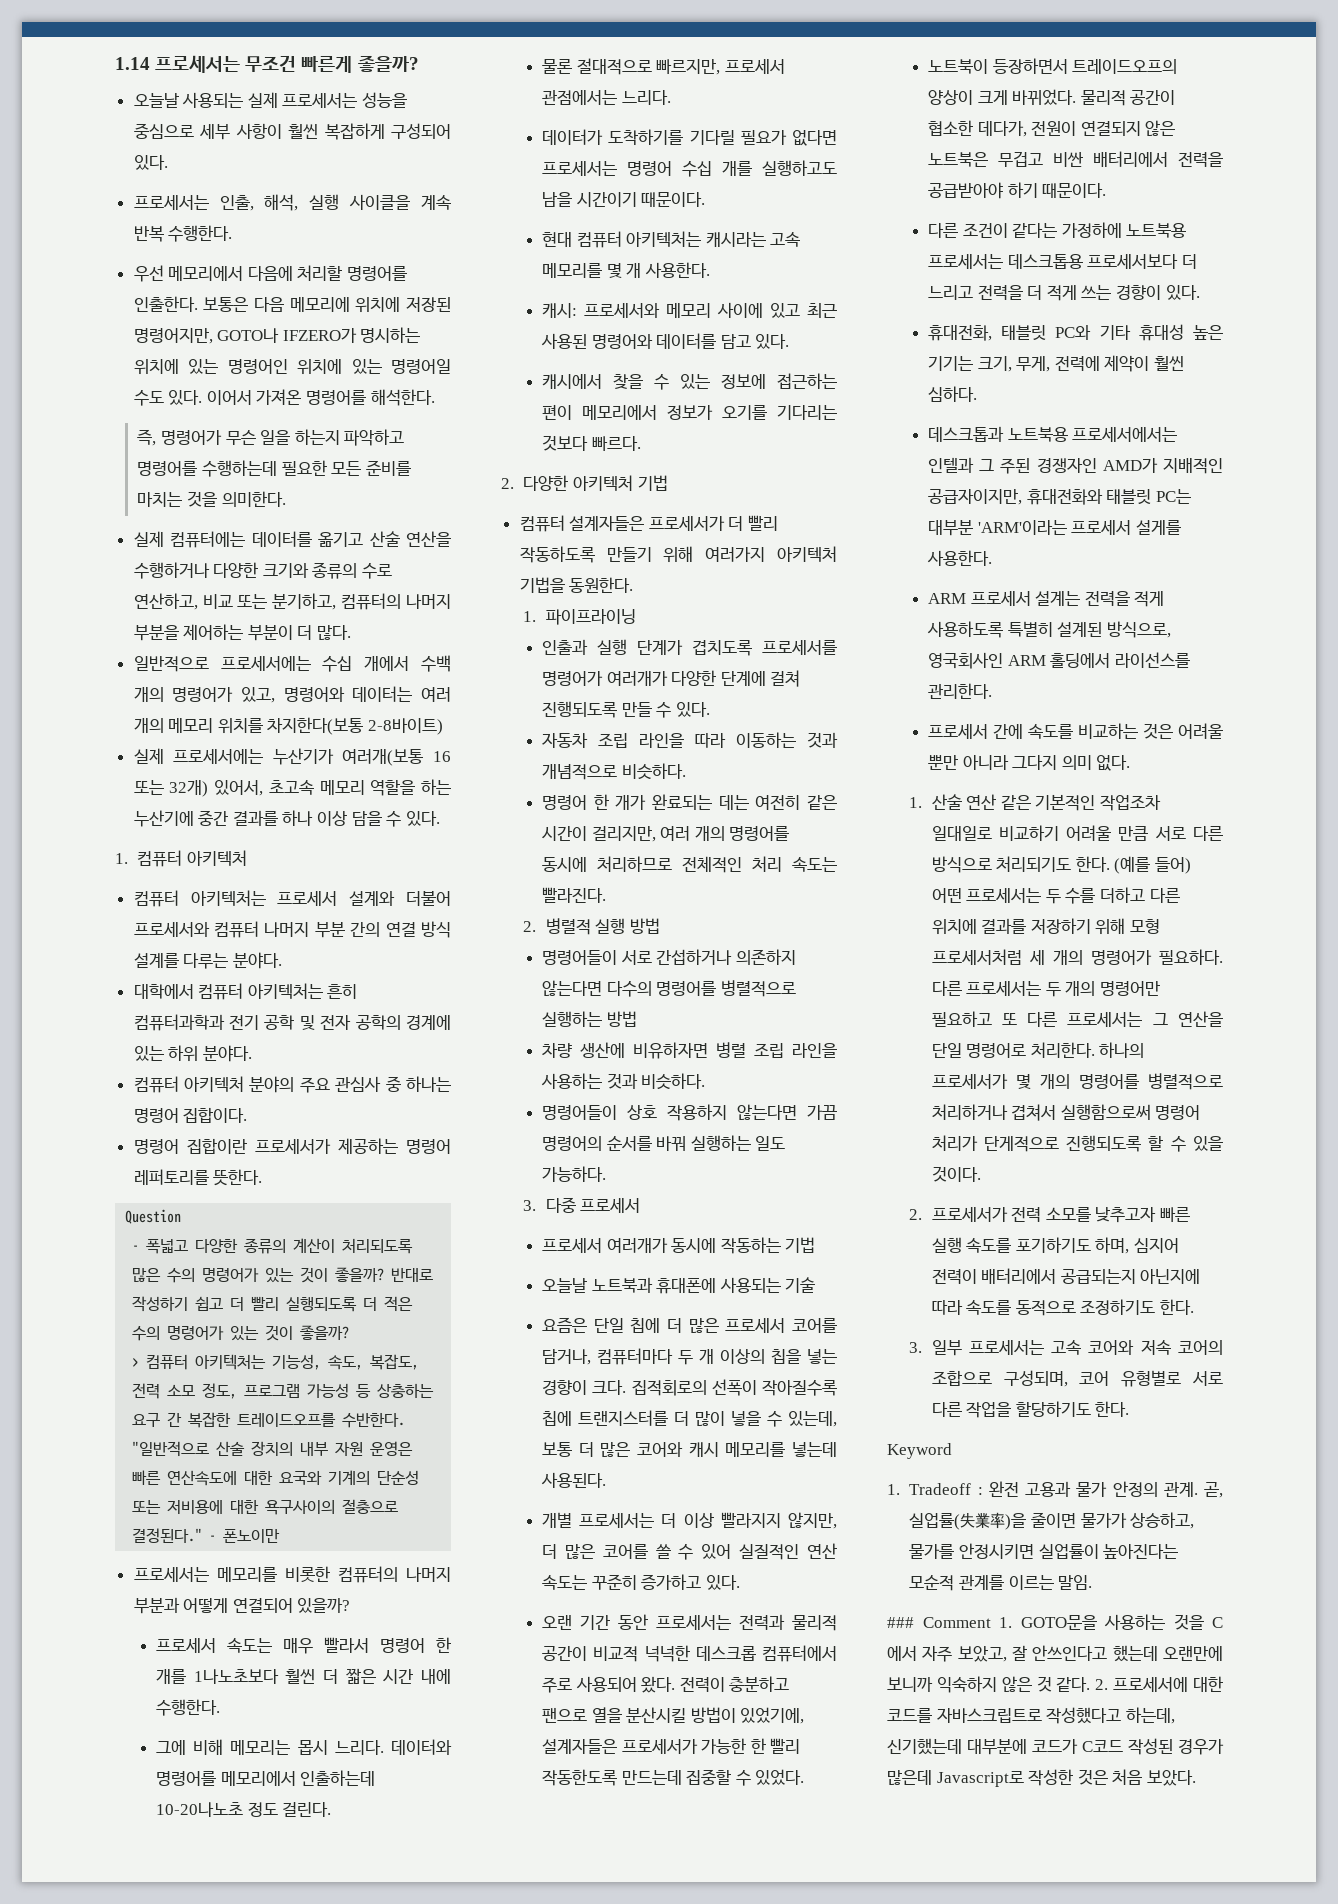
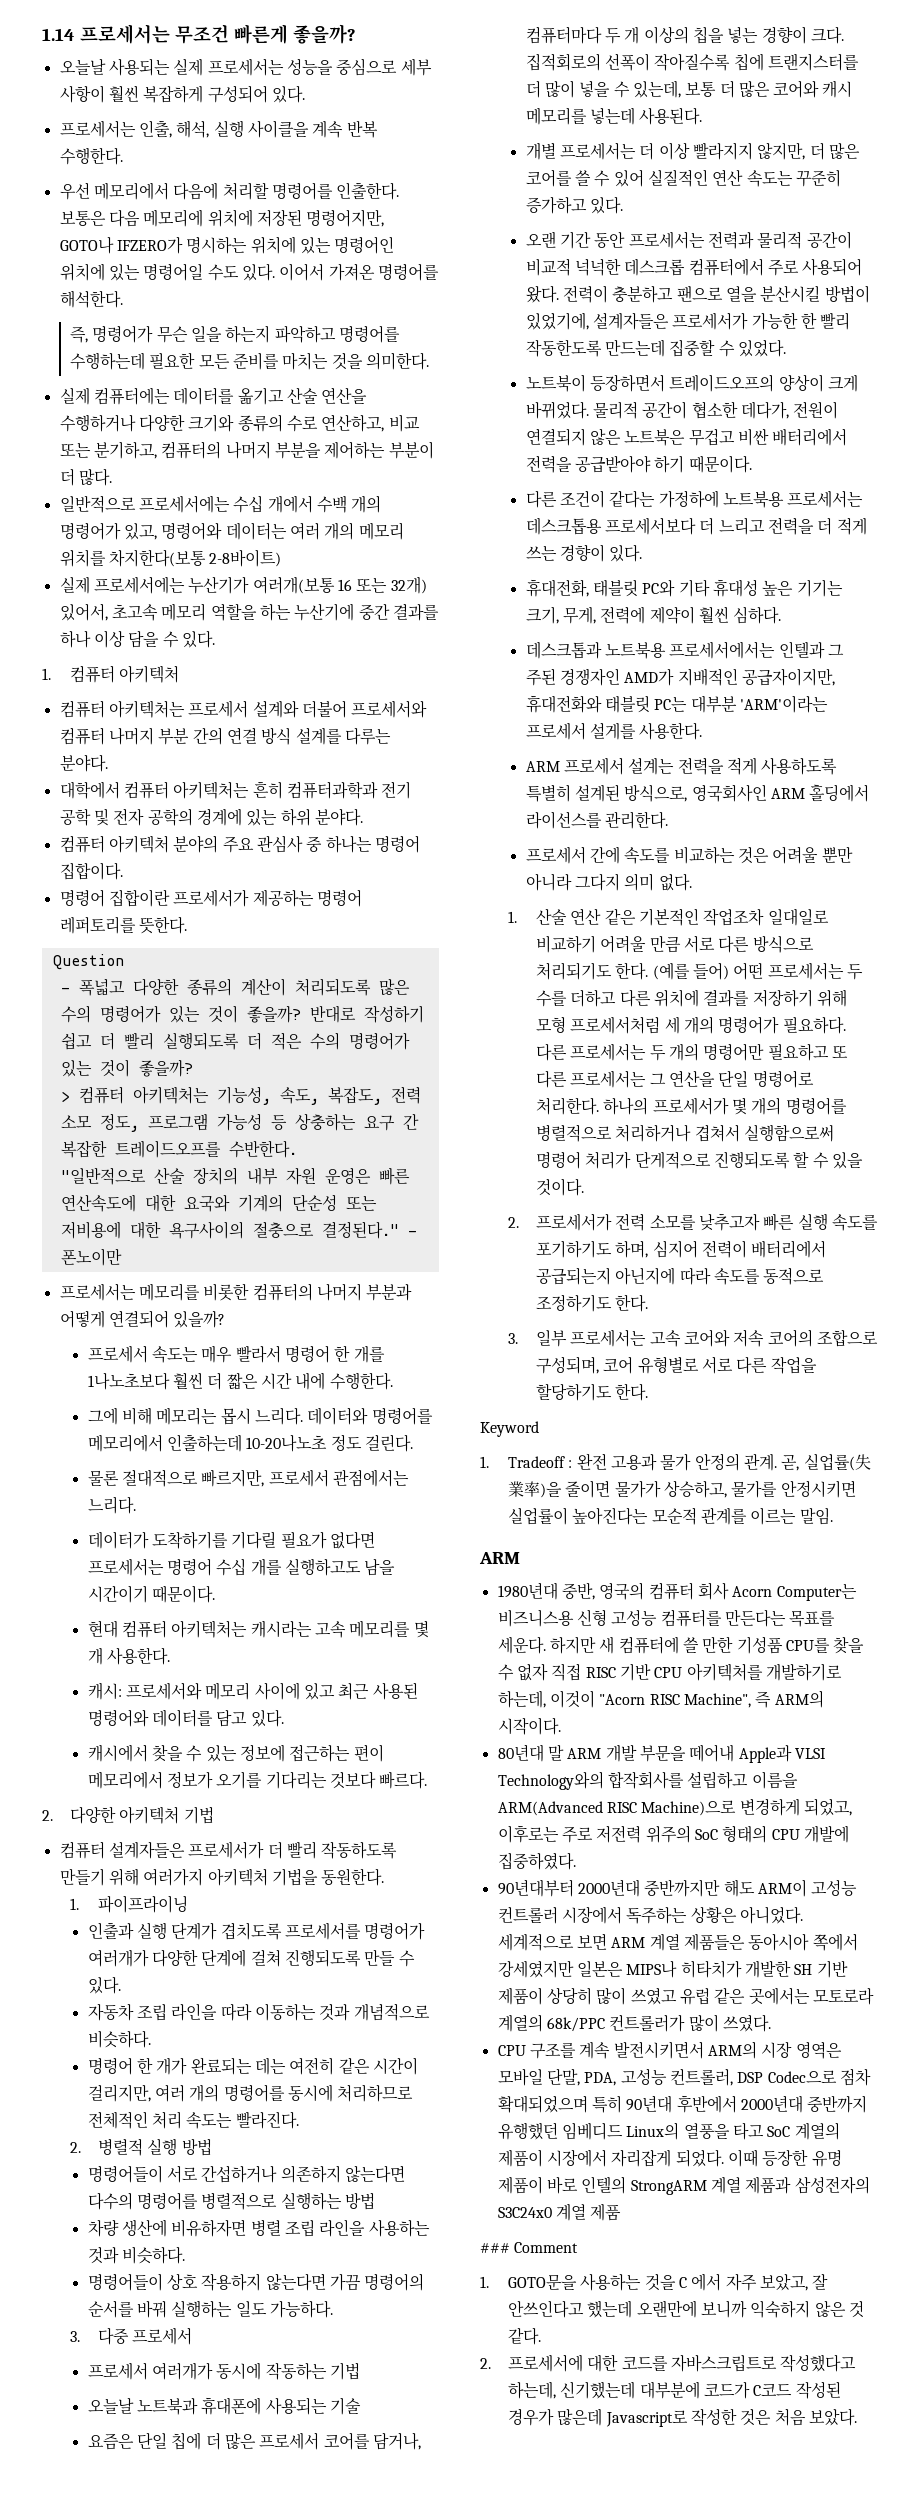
  곧, 실업률(失業率)을 줄이면 물가가 상승하고, 물가를 안정시키면 실업률이 높아진다는 모순적 관계를 이르는 말임.
+ ARM
+ 1980년대 중반, 영국의 컴퓨터 회사 Acorn Computer는 비즈니스용 신형 고성능 컴퓨터를 만든다는 목표를 세운다. 하지만 새 컴퓨터에 쓸 만한 기성품 CPU를 찾을 수 없자 직접 RISC 기반 CPU 아키텍처를 개발하기로 하는데, 이것이 "Acorn RISC Machine", 즉 ARM의 시작이다.
+ 80년대 말 ARM 개발 부문을 떼어내 Apple과 VLSI Technology와의 합작회사를 설립하고 이름을 ARM(Advanced RISC Machine)으로 변경하게 되었고, 이후로는 주로 저전력 위주의 SoC 형태의 CPU 개발에 집중하였다.
+ 90년대부터 2000년대 중반까지만 해도 ARM이 고성능 컨트롤러 시장에서 독주하는 상황은 아니었다. 세계적으로 보면 ARM 계열 제품들은 동아시아 쪽에서 강세였지만 일본은 MIPS나 히타치가 개발한 SH 기반 제품이 상당히 많이 쓰였고 유럽 같은 곳에서는 모토로라 계열의 68k/PPC 컨트롤러가 많이 쓰였다.
+ CPU 구조를 계속 발전시키면서 ARM의 시장 영역은 모바일 단말, PDA, 고성능 컨트롤러, DSP Codec으로 점차 확대되었으며 특히 90년대 후반에서 2000년대 중반까지 유행했던 임베디드 Linux의 열풍을 타고 SoC 계열의 제품이 시장에서 자리잡게 되었다. 이때 등장한 유명 제품이 바로 인텔의 StrongARM 계열 제품과 삼성전자의 S3C24x0 계열 제품
- ### Comment 1. GOTO문을 사용하는 것을 C 에서 자주 보았고, 잘 안쓰인다고 했는데 오랜만에 보니까 익숙하지 않은 것 같다. 2. 프로세서에 대한 코드를 자바스크립트로 작성했다고 하는데, 신기했는데 대부분에 코드가 C코드 작성된 경우가 많은데 Javascript로 작성한 것은 처음 보았다.
+ ### Comment
+ 1. GOTO문을 사용하는 것을 C 에서 자주 보았고, 잘 안쓰인다고 했는데 오랜만에 보니까 익숙하지 않은 것 같다.
+ 2. 프로세서에 대한 코드를 자바스크립트로 작성했다고 하는데, 신기했는데 대부분에 코드가 C코드 작성된 경우가 많은데 Javascript로 작성한 것은 처음 보았다.

